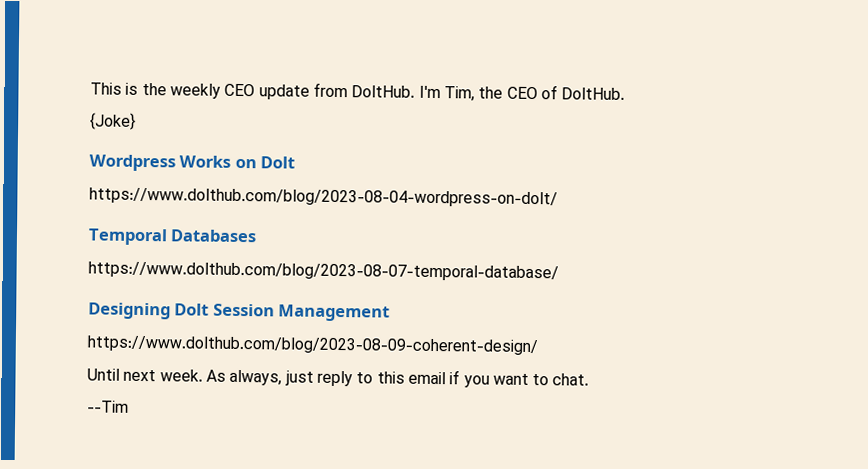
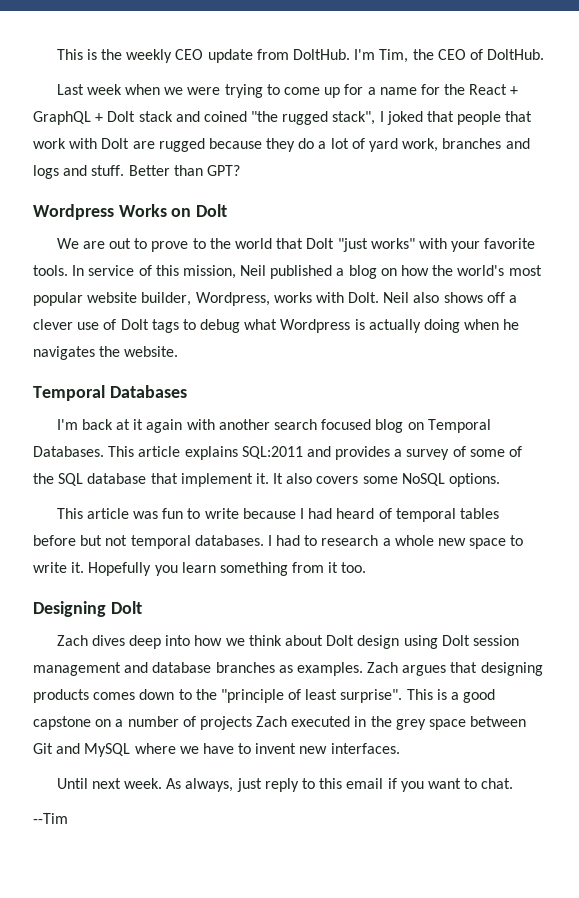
- {Joke}
+ Last week when we were trying to come up for a name for the React + GraphQL + Dolt stack and coined "the rugged stack", I joked that people that work with Dolt are rugged because they do a lot of yard work, branches and logs and stuff. Better than GPT?
  Wordpress Works on Dolt
- https://www.dolthub.com/blog/2023-08-04-wordpress-on-dolt/
+ We are out to prove to the world that Dolt "just works" with your favorite tools. In service of this mission, Neil published a blog on how the world's most popular website builder, Wordpress, works with Dolt. Neil also shows off a clever use of Dolt tags to debug what Wordpress is actually doing when he navigates the website.
  Temporal Databases
- https://www.dolthub.com/blog/2023-08-07-temporal-database/
- Designing Dolt Session Management
- https://www.dolthub.com/blog/2023-08-09-coherent-design/
+ I'm back at it again with another search focused blog on Temporal Databases. This article explains SQL:2011 and provides a survey of some of the SQL database that implement it. It also covers some NoSQL options.
+ This article was fun to write because I had heard of temporal tables before but not temporal databases. I had to research a whole new space to write it. Hopefully you learn something from it too.
+ Designing Dolt
+ Zach dives deep into how we think about Dolt design using Dolt session management and database branches as examples. Zach argues that designing products comes down to the "principle of least surprise". This is a good capstone on a number of projects Zach executed in the grey space between Git and MySQL where we have to invent new interfaces.

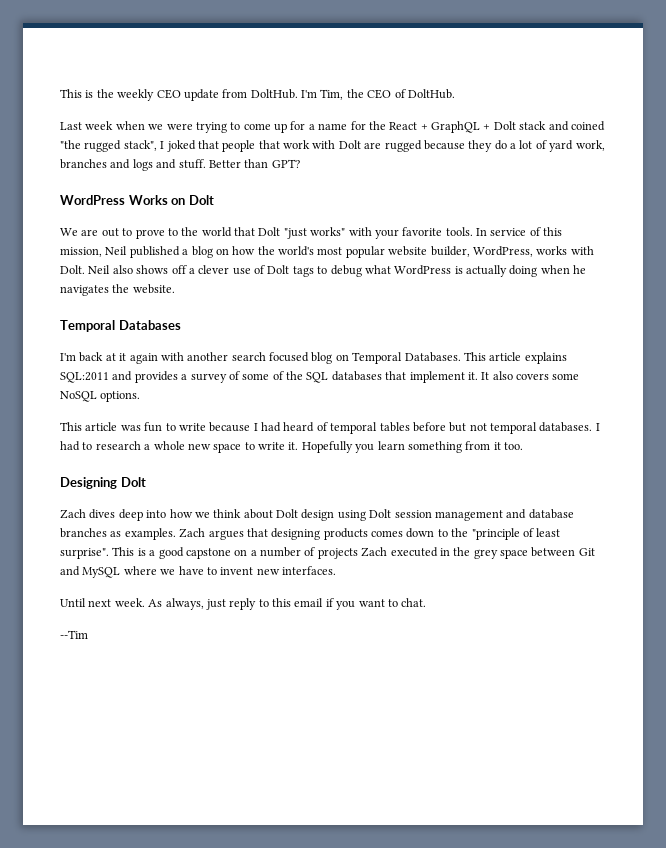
- Wordpress Works on Dolt
+ WordPress Works on Dolt
- In service of this mission, Neil published a blog on how the world's most popular website builder, Wordpress, works with Dolt.
+ In service of this mission, Neil published a blog on how the world's most popular website builder, WordPress, works with Dolt.
- Neil also shows off a clever use of Dolt tags to debug what Wordpress is actually doing when he navigates the website.
+ Neil also shows off a clever use of Dolt tags to debug what WordPress is actually doing when he navigates the website.
- This article explains SQL:2011 and provides a survey of some of the SQL database that implement it.
+ This article explains SQL:2011 and provides a survey of some of the SQL databases that implement it.

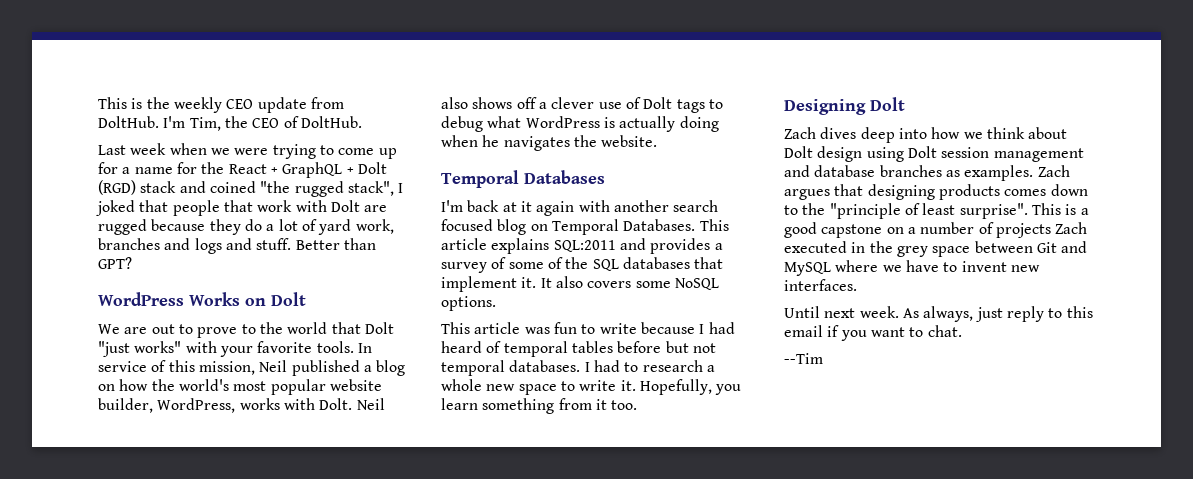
- Last week when we were trying to come up for a name for the React + GraphQL + Dolt stack and coined "the rugged stack", I joked that people that work with Dolt are rugged because they do a lot of yard work, branches and logs and stuff.
+ Last week when we were trying to come up for a name for the React + GraphQL + Dolt (RGD) stack and coined "the rugged stack", I joked that people that work with Dolt are rugged because they do a lot of yard work, branches and logs and stuff.
- Hopefully you learn something from it too.
+ Hopefully, you learn something from it too.

